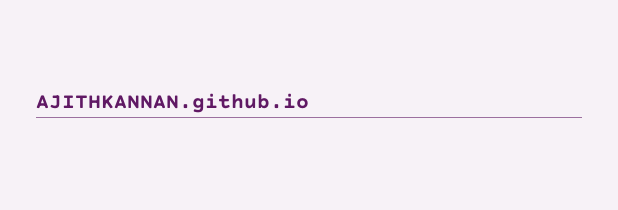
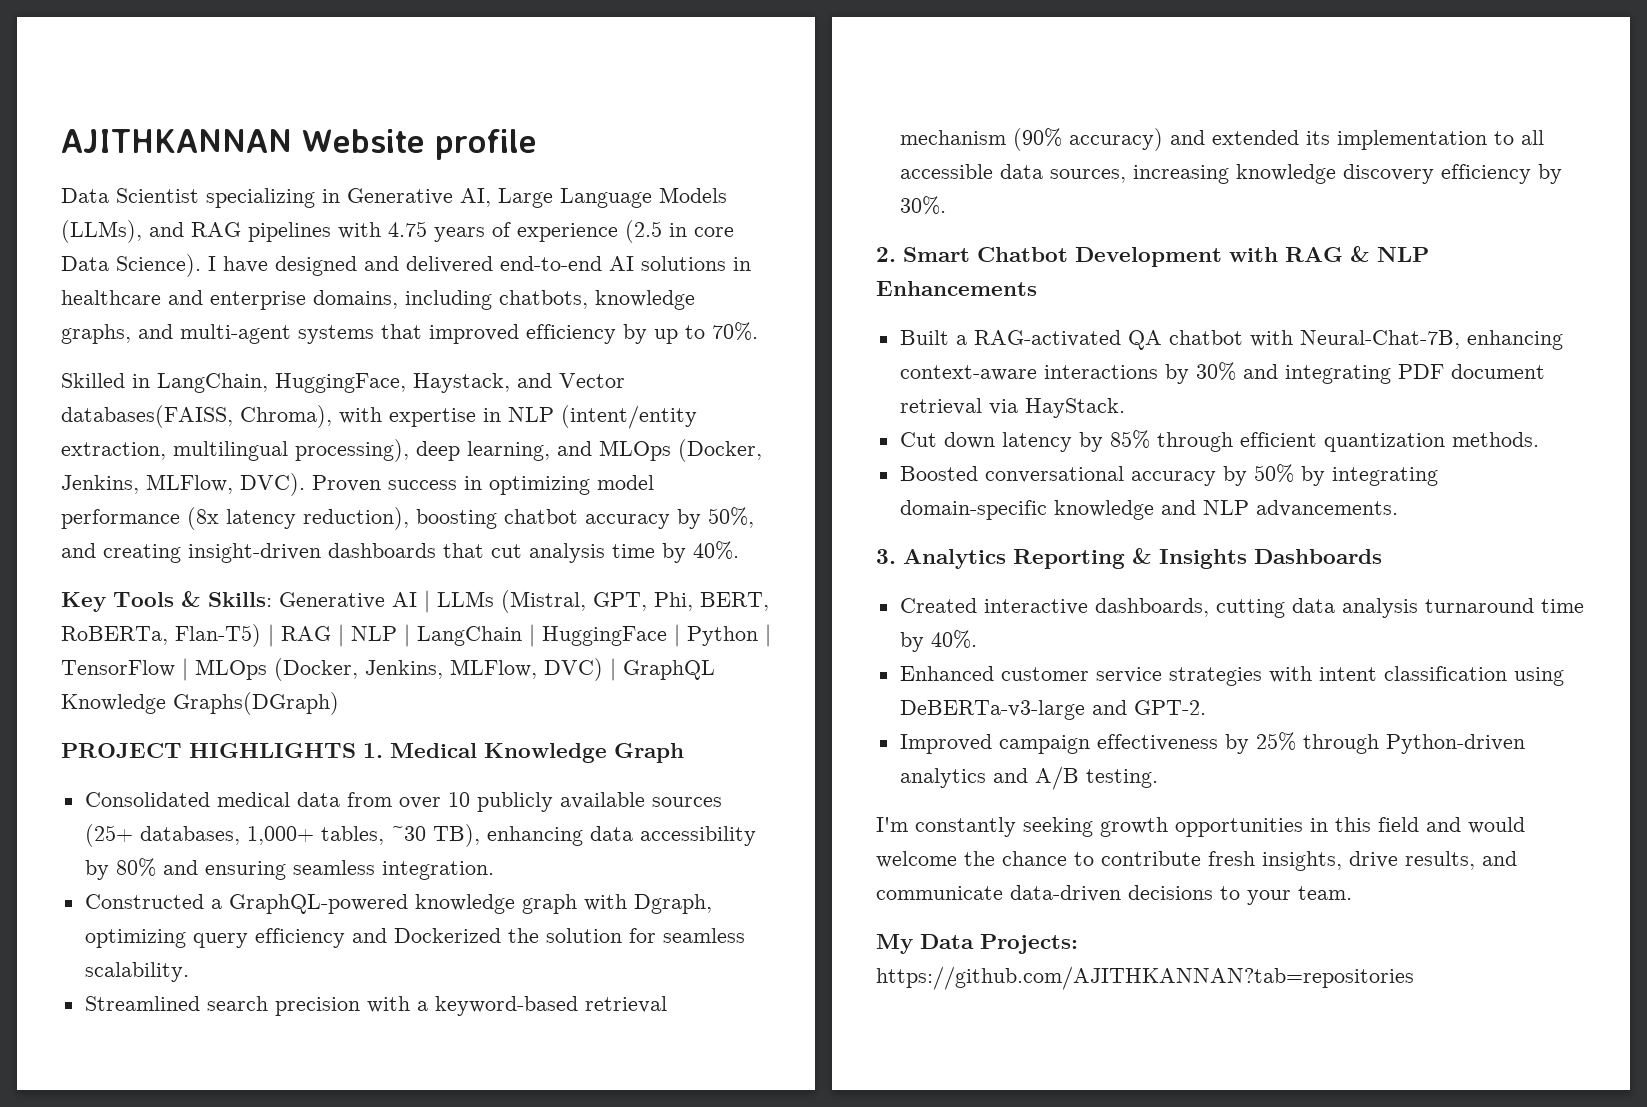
- AJITHKANNAN.github.io
+ AJITHKANNAN Website profile
+ Data Scientist specializing in Generative AI, Large Language Models (LLMs), and RAG pipelines with 4.75 years of experience (2.5 in core Data Science). I have designed and delivered end-to-end AI solutions in healthcare and enterprise domains, including chatbots, knowledge graphs, and multi-agent systems that improved efficiency by up to 70%.
+ Skilled in LangChain, HuggingFace, Haystack, and Vector databases(FAISS, Chroma), with expertise in NLP (intent/entity extraction, multilingual processing), deep learning, and MLOps (Docker, Jenkins, MLFlow, DVC). Proven success in optimizing model performance (8x latency reduction), boosting chatbot accuracy by 50%, and creating insight-driven dashboards that cut analysis time by 40%.
+ Key Tools & Skills: Generative AI | LLMs (Mistral, GPT, Phi, BERT, RoBERTa, Flan-T5) | RAG | NLP | LangChain | HuggingFace | Python | TensorFlow | MLOps (Docker, Jenkins, MLFlow, DVC) | GraphQL Knowledge Graphs(DGraph)
+ PROJECT HIGHLIGHTS 1. Medical Knowledge Graph
+ Consolidated medical data from over 10 publicly available sources (25+ databases, 1,000+ tables, ~30 TB), enhancing data accessibility by 80% and ensuring seamless integration.
+ Constructed a GraphQL-powered knowledge graph with Dgraph, optimizing query efficiency and Dockerized the solution for seamless scalability.
+ Streamlined search precision with a keyword-based retrieval mechanism (90% accuracy) and extended its implementation to all accessible data sources, increasing knowledge discovery efficiency by 30%.
+ 2. Smart Chatbot Development with RAG & NLP Enhancements
+ Built a RAG-activated QA chatbot with Neural-Chat-7B, enhancing context-aware interactions by 30% and integrating PDF document retrieval via HayStack.
+ Cut down latency by 85% through efficient quantization methods.
+ Boosted conversational accuracy by 50% by integrating domain-specific knowledge and NLP advancements.
+ 3. Analytics Reporting & Insights Dashboards
+ Created interactive dashboards, cutting data analysis turnaround time by 40%.
+ Enhanced customer service strategies with intent classification using DeBERTa-v3-large and GPT-2.
+ Improved campaign effectiveness by 25% through Python-driven analytics and A/B testing.
+ I'm constantly seeking growth opportunities in this field and would welcome the chance to contribute fresh insights, drive results, and communicate data-driven decisions to your team.
+ My Data Projects: https://github.com/AJITHKANNAN?tab=repositories

